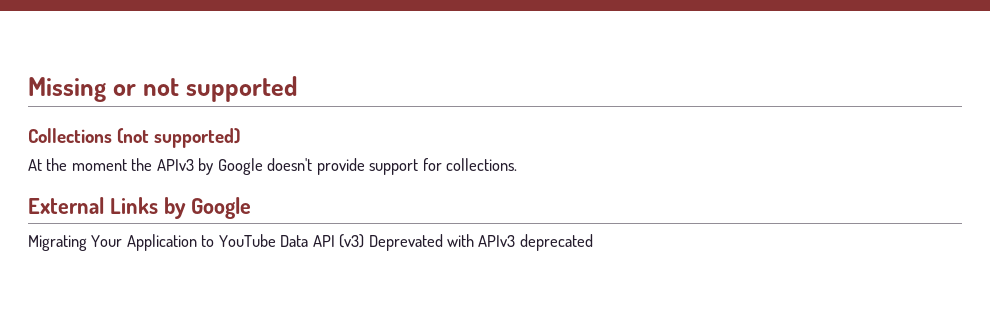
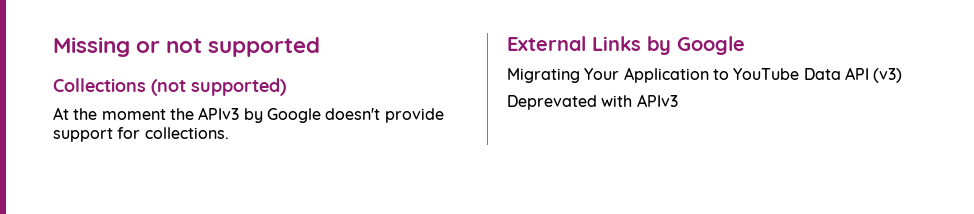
- Migrating Your Application to YouTube Data API (v3) Deprevated with APIv3 deprecated
+ Migrating Your Application to YouTube Data API (v3)
+ Deprevated with APIv3

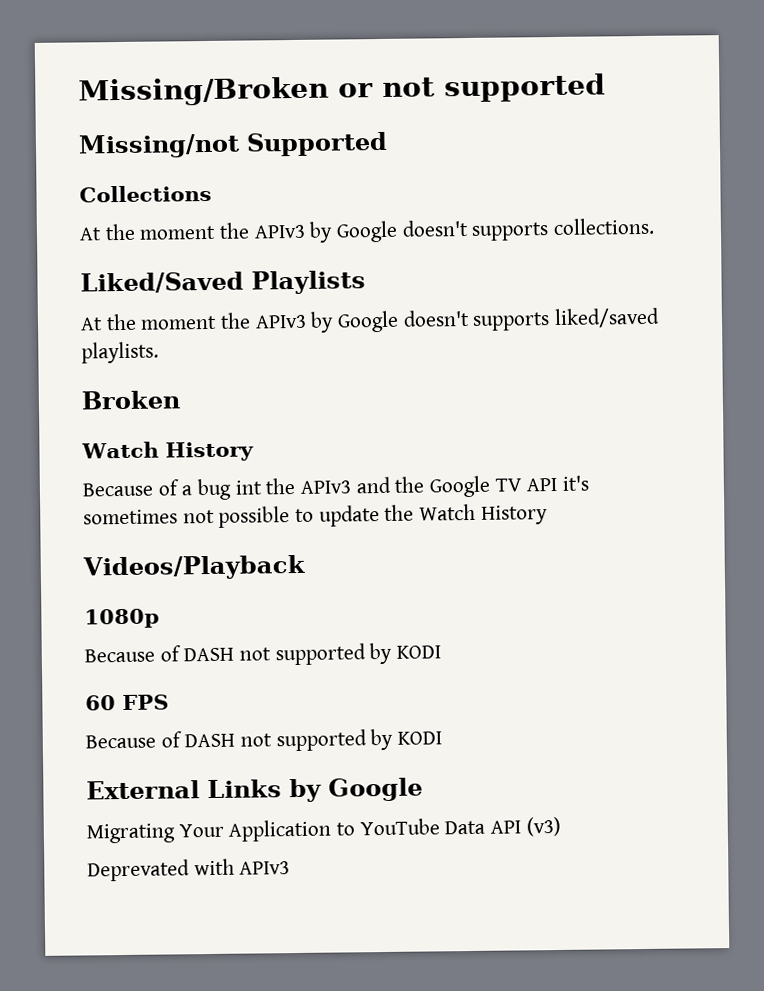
- Missing or not supported
+ Missing/Broken or not supported
+ Missing/not Supported
- Collections (not supported)
- At the moment the APIv3 by Google doesn't provide support for collections.
+ Collections
+ At the moment the APIv3 by Google doesn't supports collections.
+ Liked/Saved Playlists
+ At the moment the APIv3 by Google doesn't supports liked/saved playlists.
+ Broken
+ Watch History
+ Because of a bug int the APIv3 and the Google TV API it's sometimes not possible to update the Watch History
+ Videos/Playback
+ 1080p
+ Because of DASH not supported by KODI
+ 60 FPS
+ Because of DASH not supported by KODI

